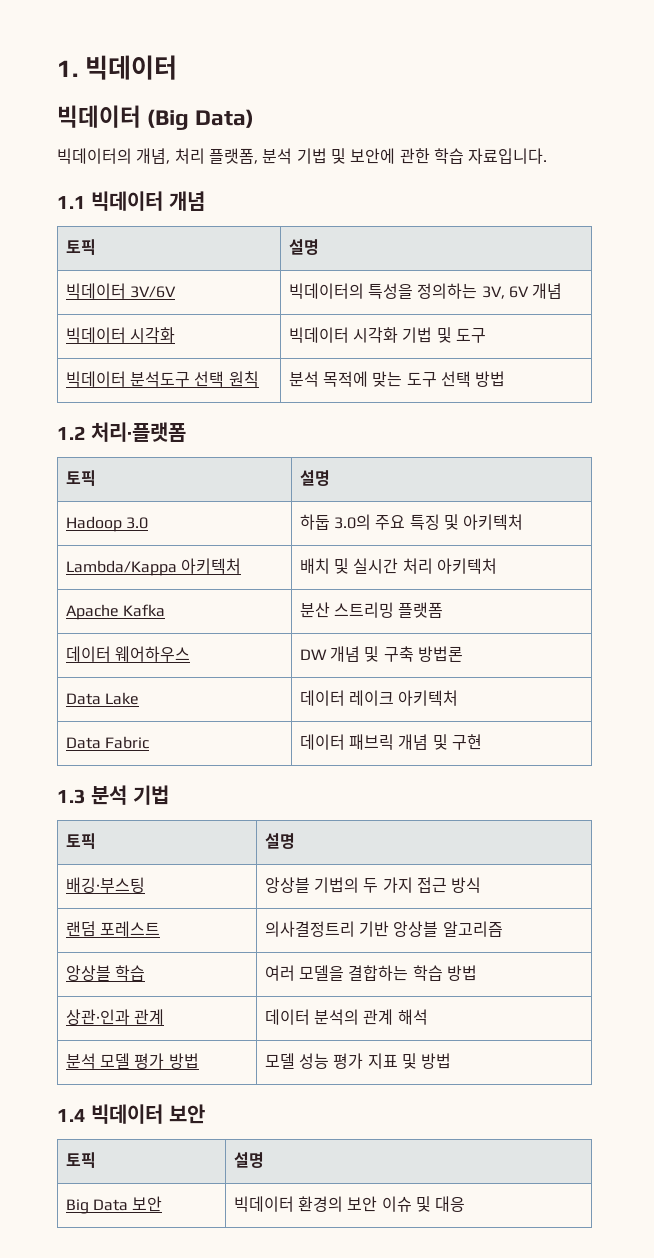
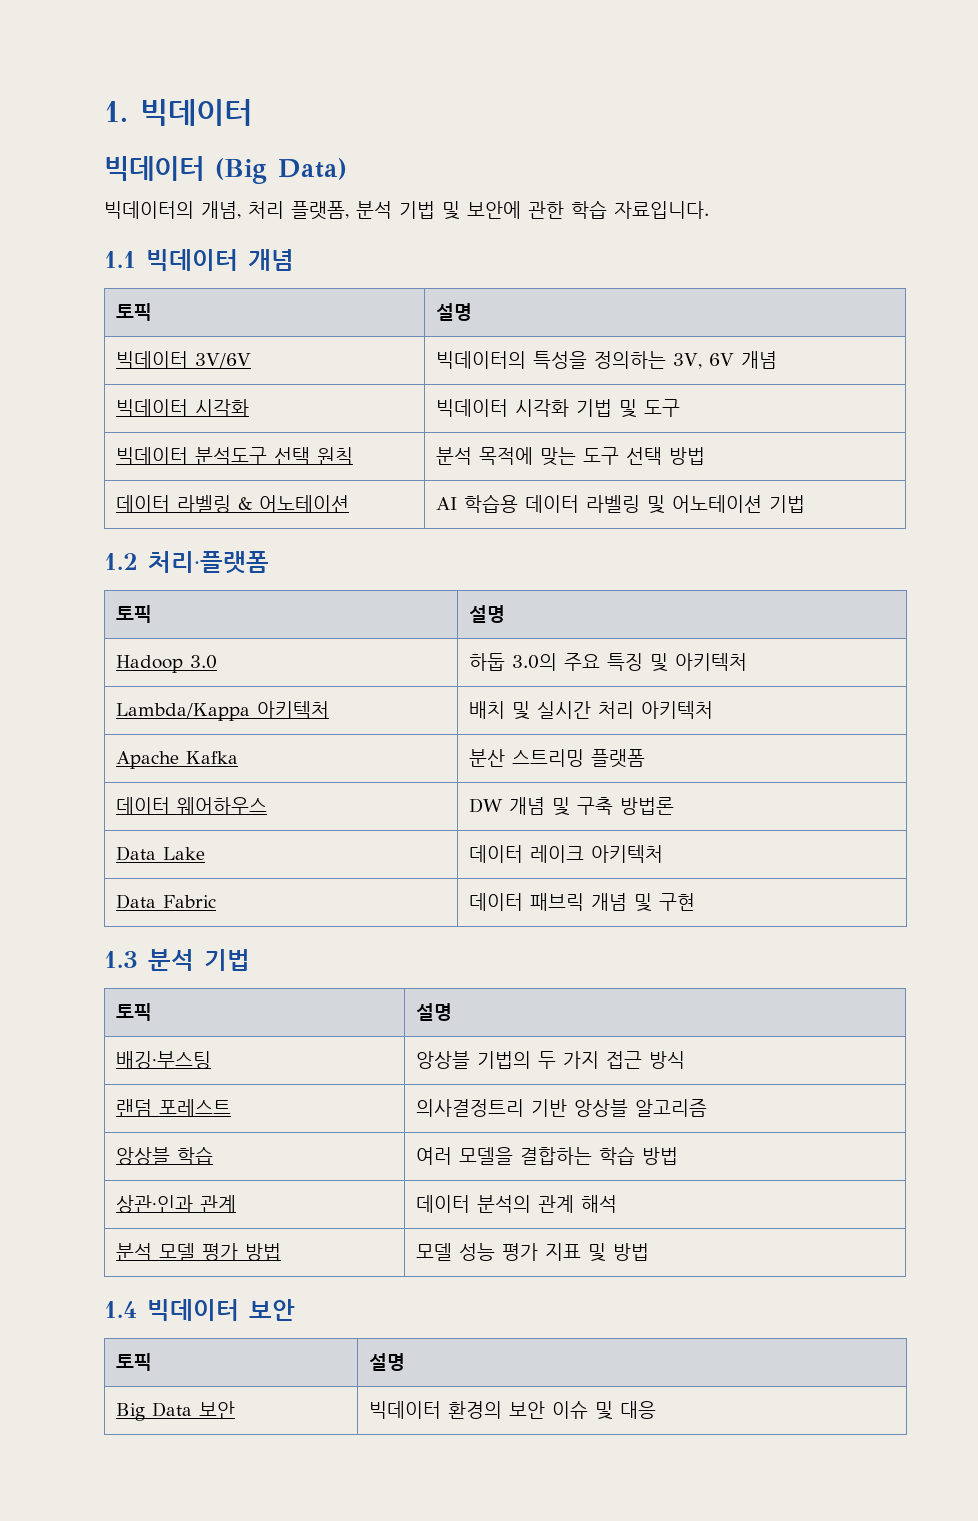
+ 데이터 라벨링 & 어노테이션 | AI 학습용 데이터 라벨링 및 어노테이션 기법

